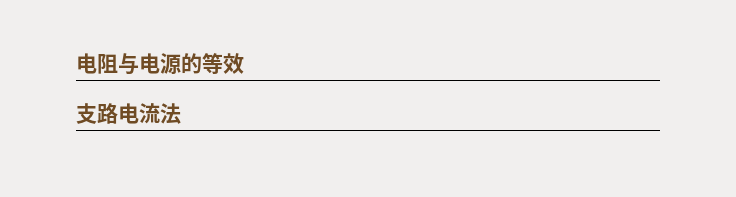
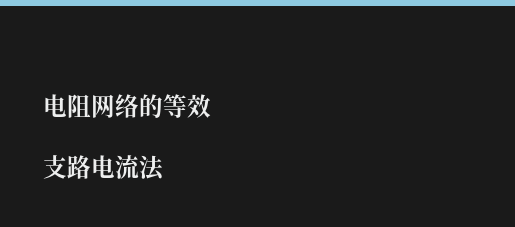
- 电阻与电源的等效
+ 电阻网络的等效

